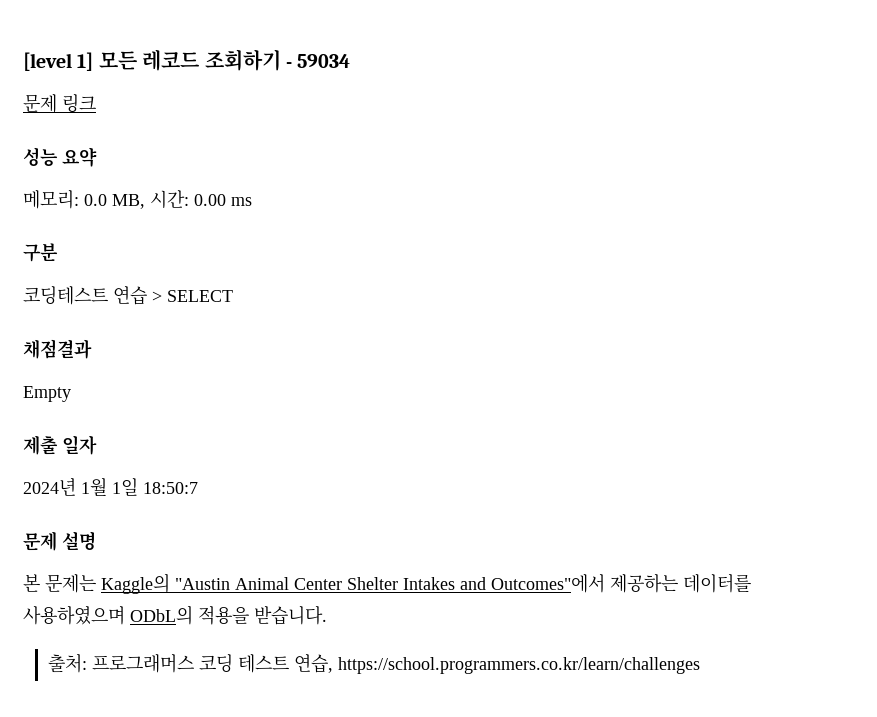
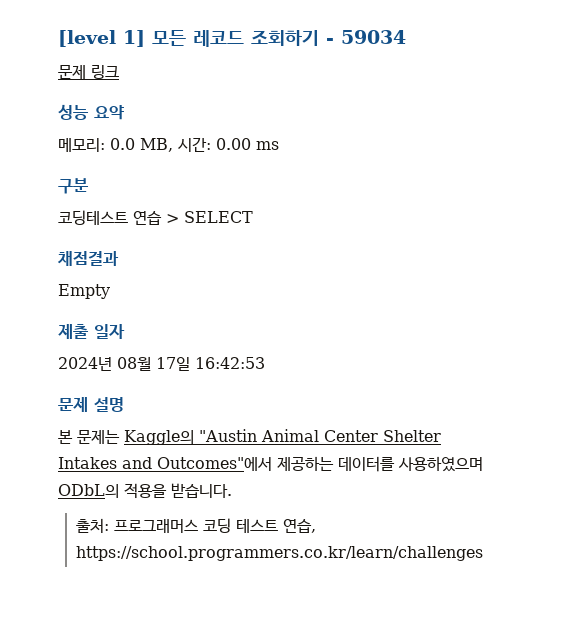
- 2024년 1월 1일 18:50:7
+ 2024년 08월 17일 16:42:53

